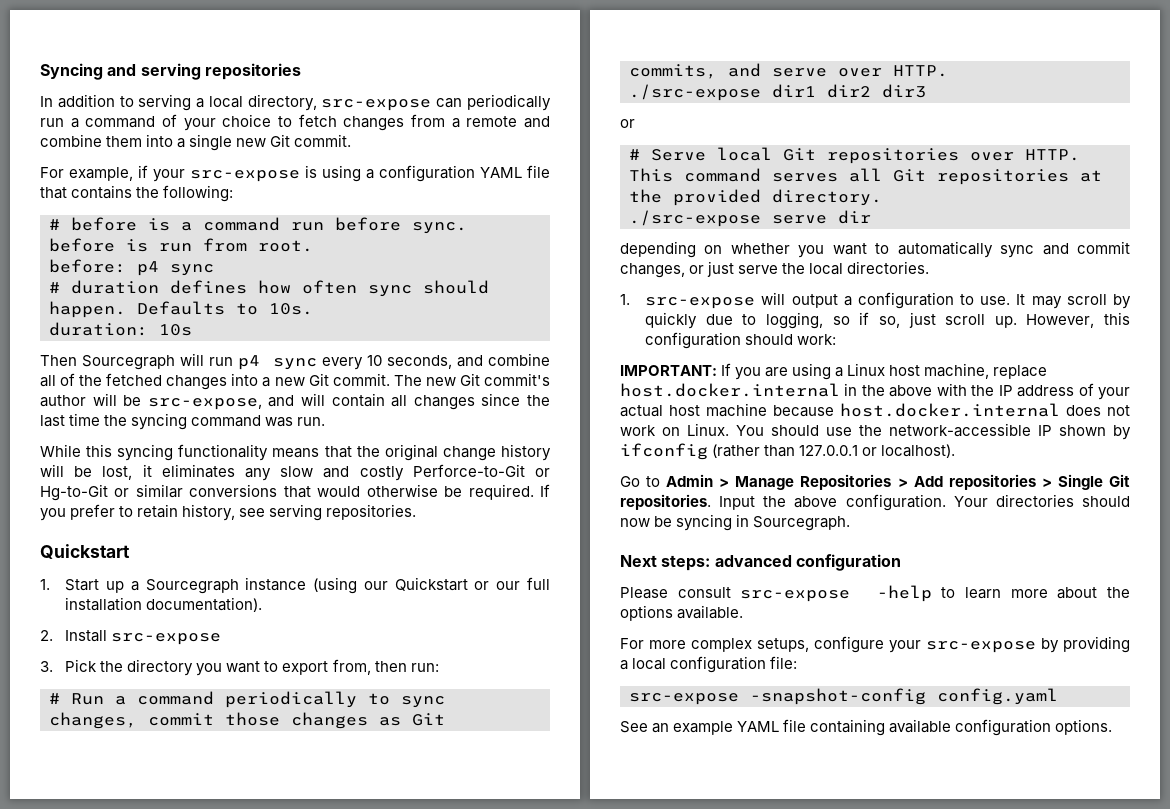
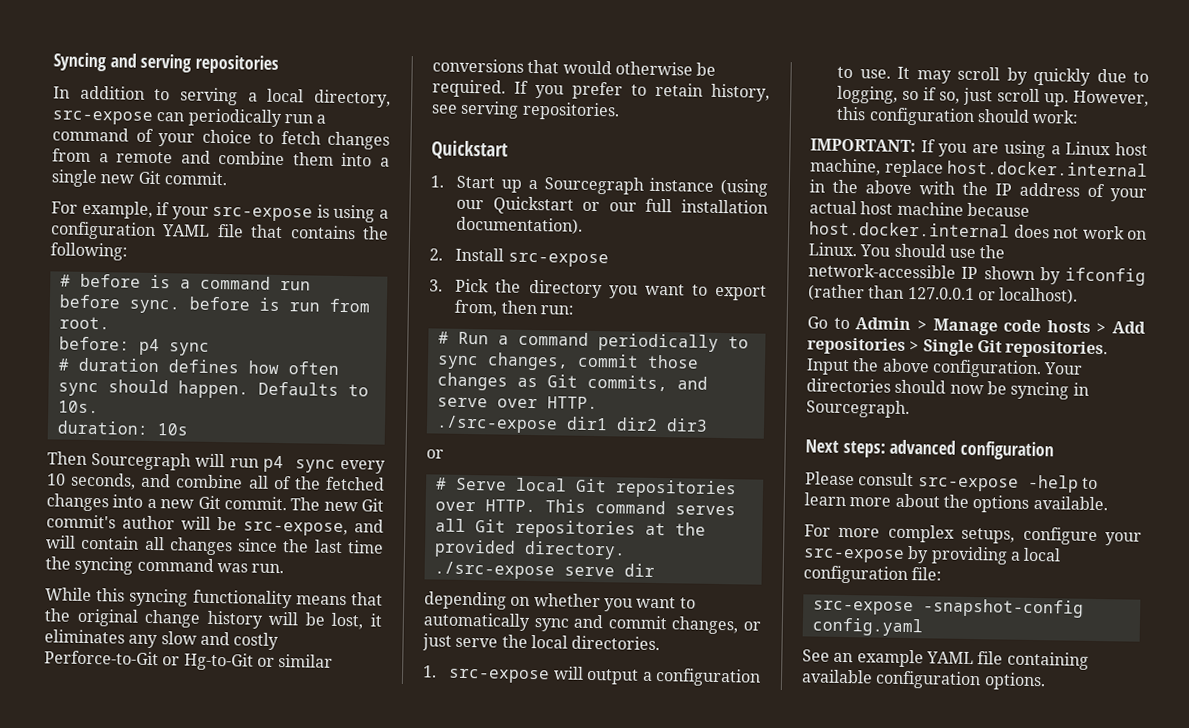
- Go to Admin > Manage Repositories > Add repositories > Single Git repositories.
+ Go to Admin > Manage code hosts > Add repositories > Single Git repositories.

